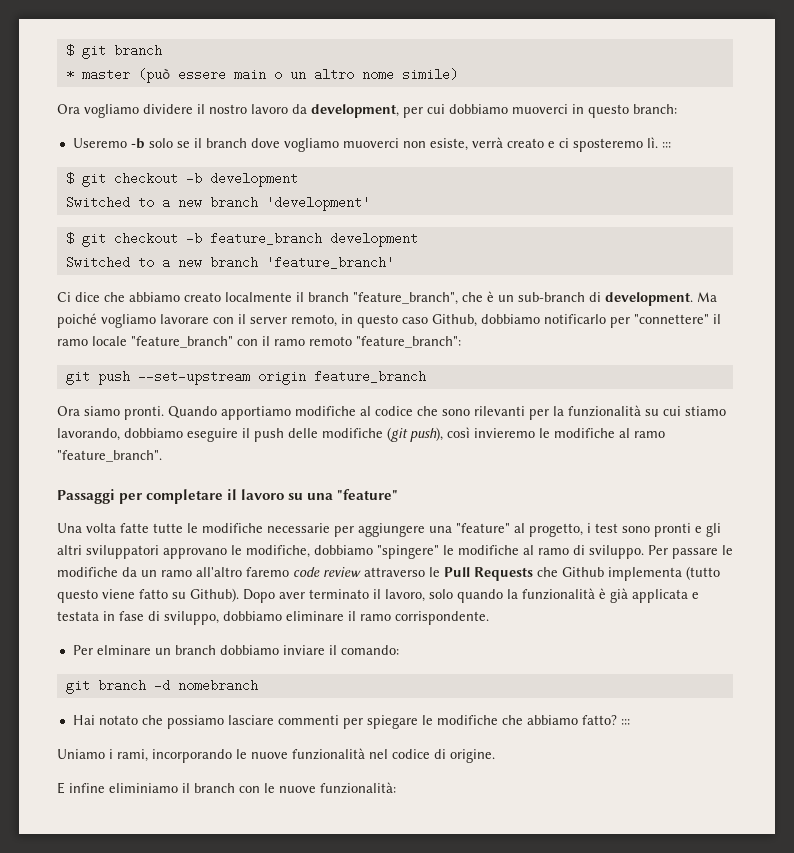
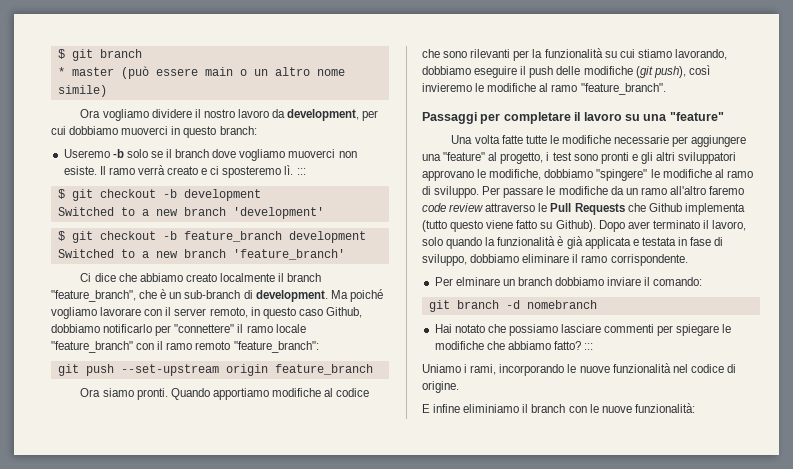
- Useremo -b solo se il branch dove vogliamo muoverci non esiste, verrà creato e ci sposteremo lì. :::
+ Useremo -b solo se il branch dove vogliamo muoverci non esiste. Il ramo verrà creato e ci sposteremo lì. :::

